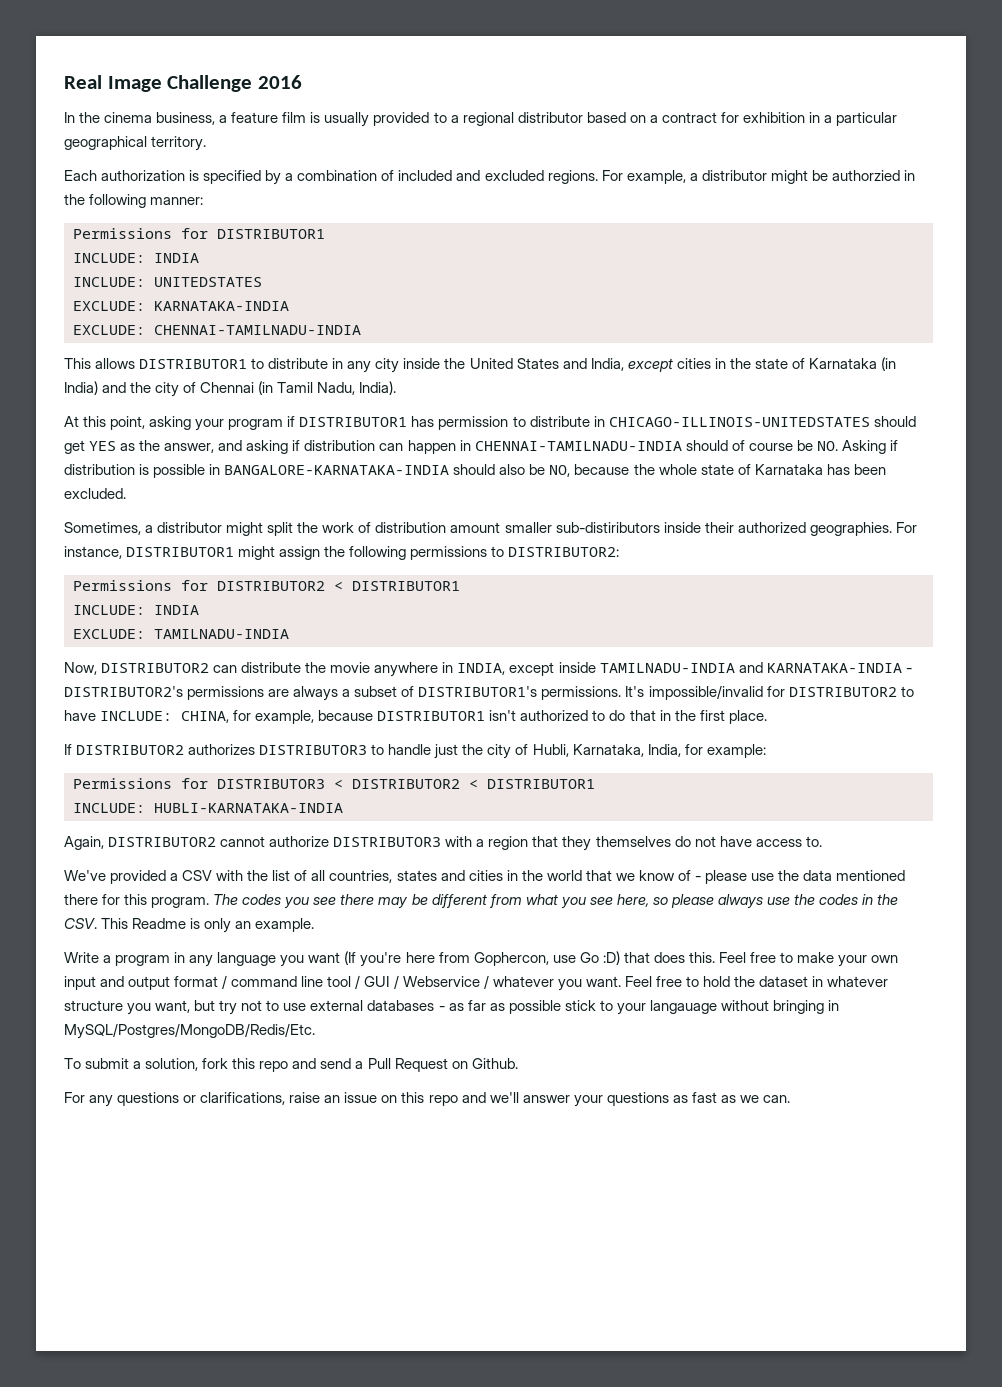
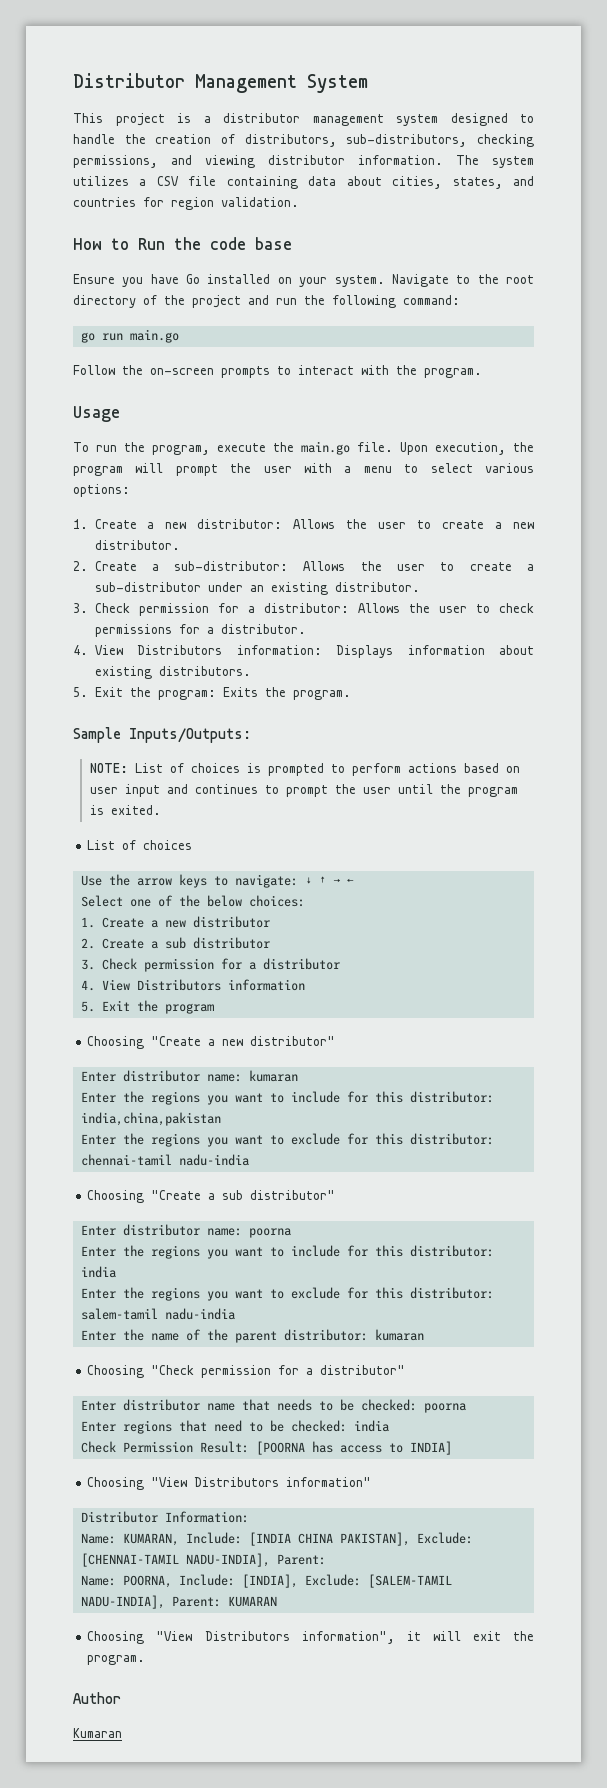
- Real Image Challenge 2016
- In the cinema business, a feature film is usually provided to a regional distributor based on a contract for exhibition in a particular geographical territory.
- Each authorization is specified by a combination of included and excluded regions. For example, a distributor might be authorzied in the following manner:
- Permissions for DISTRIBUTOR1
- INCLUDE: INDIA
- INCLUDE: UNITEDSTATES
- EXCLUDE: KARNATAKA-INDIA
- EXCLUDE: CHENNAI-TAMILNADU-INDIA
- This allows DISTRIBUTOR1 to distribute in any city inside the United States and India, except cities in the state of Karnataka (in India) and the city of Chennai (in Tamil Nadu, India).
- At this point, asking your program if DISTRIBUTOR1 has permission to distribute in CHICAGO-ILLINOIS-UNITEDSTATES should get YES as the answer, and asking if distribution can happen in CHENNAI-TAMILNADU-INDIA should of course be NO. Asking if distribution is possible in BANGALORE-KARNATAKA-INDIA should also be NO, because the whole state of Karnataka has been excluded.
- Sometimes, a distributor might split the work of distribution amount smaller sub-distiributors inside their authorized geographies. For instance, DISTRIBUTOR1 might assign the following permissions to DISTRIBUTOR2:
- Permissions for DISTRIBUTOR2 < DISTRIBUTOR1
- INCLUDE: INDIA
- EXCLUDE: TAMILNADU-INDIA
- Now, DISTRIBUTOR2 can distribute the movie anywhere in INDIA, except inside TAMILNADU-INDIA and KARNATAKA-INDIA - DISTRIBUTOR2's permissions are always a subset of DISTRIBUTOR1's permissions. It's impossible/invalid for DISTRIBUTOR2 to have INCLUDE: CHINA, for example, because DISTRIBUTOR1 isn't authorized to do that in the first place.
- If DISTRIBUTOR2 authorizes DISTRIBUTOR3 to handle just the city of Hubli, Karnataka, India, for example:
- Permissions for DISTRIBUTOR3 < DISTRIBUTOR2 < DISTRIBUTOR1
- INCLUDE: HUBLI-KARNATAKA-INDIA
- Again, DISTRIBUTOR2 cannot authorize DISTRIBUTOR3 with a region that they themselves do not have access to.
- We've provided a CSV with the list of all countries, states and cities in the world that we know of - please use the data mentioned there for this program. The codes you see there may be different from what you see here, so please always use the codes in the CSV. This Readme is only an example.
- Write a program in any language you want (If you're here from Gophercon, use Go :D) that does this. Feel free to make your own input and output format / command line tool / GUI / Webservice / whatever you want. Feel free to hold the dataset in whatever structure you want, but try not to use external databases - as far as possible stick to your langauage without bringing in MySQL/Postgres/MongoDB/Redis/Etc.
- To submit a solution, fork this repo and send a Pull Request on Github.
- For any questions or clarifications, raise an issue on this repo and we'll answer your questions as fast as we can.
+ Distributor Management System
+ This project is a distributor management system designed to handle the creation of distributors, sub-distributors, checking permissions, and viewing distributor information. The system utilizes a CSV file containing data about cities, states, and countries for region validation.
+ How to Run the code base
+ Ensure you have Go installed on your system. Navigate to the root directory of the project and run the following command:
+ go run main.go
+ Follow the on-screen prompts to interact with the program.
+ Usage
+ To run the program, execute the main.go file. Upon execution, the program will prompt the user with a menu to select various options:
+ 1. Create a new distributor: Allows the user to create a new distributor.
+ 2. Create a sub-distributor: Allows the user to create a sub-distributor under an existing distributor.
+ 3. Check permission for a distributor: Allows the user to check permissions for a distributor.
+ 4. View Distributors information: Displays information about existing distributors.
+ 5. Exit the program: Exits the program.
+ Sample Inputs/Outputs:
+ NOTE: List of choices is prompted to perform actions based on user input and continues to prompt the user until the program is exited.
+ List of choices
+ Use the arrow keys to navigate: ↓ ↑ → ←
+ Select one of the below choices:
+ 1. Create a new distributor
+ 2. Create a sub distributor
+ 3. Check permission for a distributor
+ 4. View Distributors information
+ 5. Exit the program
+ Choosing "Create a new distributor"
+ Enter distributor name: kumaran
+ Enter the regions you want to include for this distributor: india,china,pakistan
+ Enter the regions you want to exclude for this distributor: chennai-tamil nadu-india
+ Choosing "Create a sub distributor"
+ Enter distributor name: poorna
+ Enter the regions you want to include for this distributor: india
+ Enter the regions you want to exclude for this distributor: salem-tamil nadu-india
+ Enter the name of the parent distributor: kumaran
+ Choosing "Check permission for a distributor"
+ Enter distributor name that needs to be checked: poorna
+ Enter regions that need to be checked: india
+ Check Permission Result: [POORNA has access to INDIA]
+ Choosing "View Distributors information"
+ Distributor Information:
+ Name: KUMARAN, Include: [INDIA CHINA PAKISTAN], Exclude: [CHENNAI-TAMIL NADU-INDIA], Parent:
+ Name: POORNA, Include: [INDIA], Exclude: [SALEM-TAMIL NADU-INDIA], Parent: KUMARAN
+ Choosing "View Distributors information", it will exit the program.
+ Author
+ Kumaran

